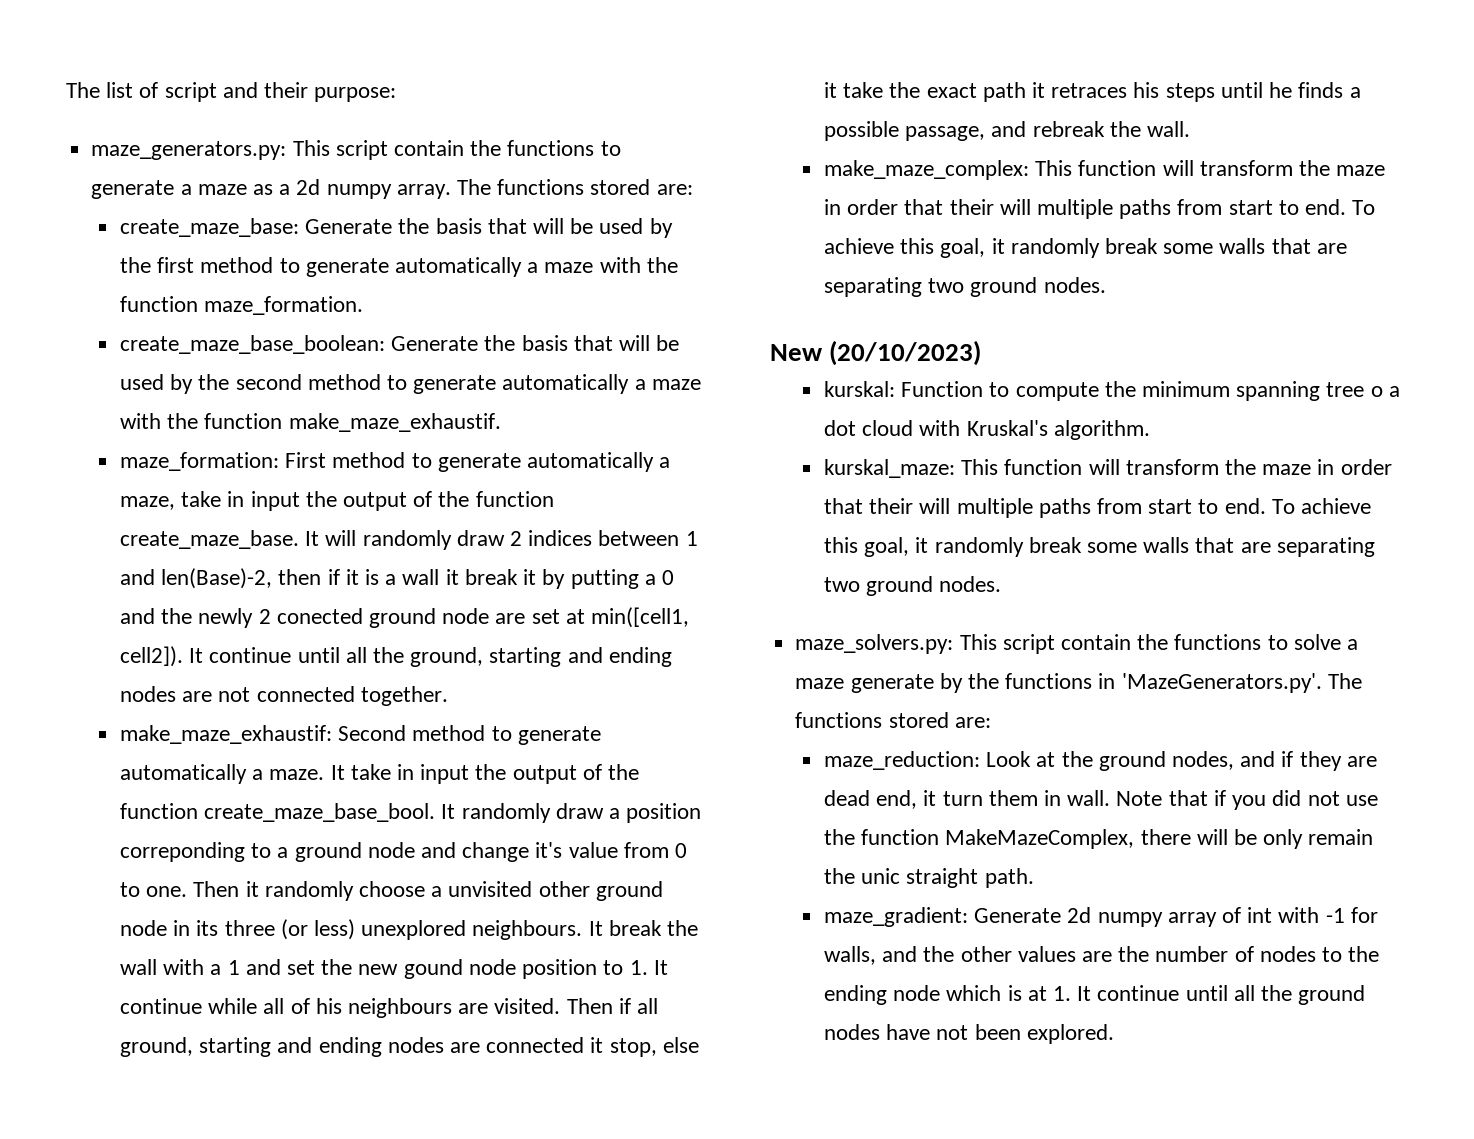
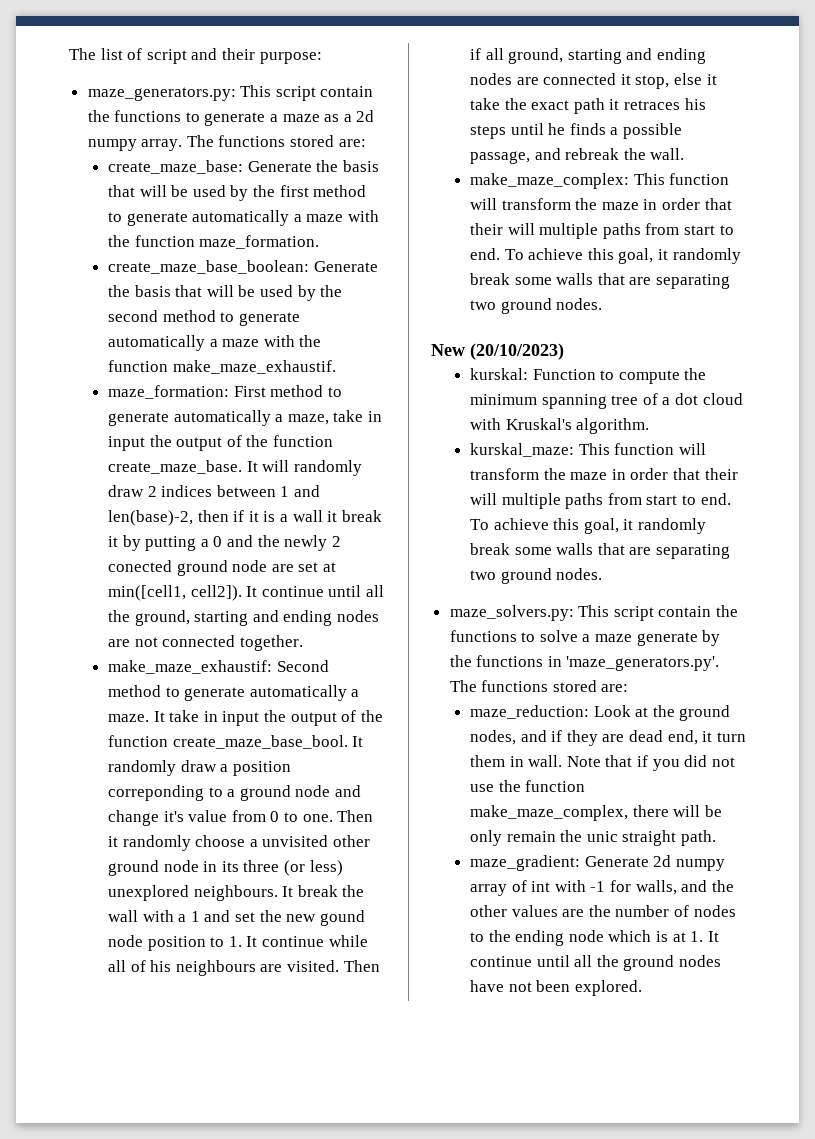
- It will randomly draw 2 indices between 1 and len(Base)-2, then if it is a wall it break it by putting a 0 and the newly 2 conected ground node are set at min([cell1, cell2]).
+ It will randomly draw 2 indices between 1 and len(base)-2, then if it is a wall it break it by putting a 0 and the newly 2 conected ground node are set at min([cell1, cell2]).
- kurskal: Function to compute the minimum spanning tree o a dot cloud with Kruskal's algorithm.
+ kurskal: Function to compute the minimum spanning tree of a dot cloud with Kruskal's algorithm.
- maze_solvers.py: This script contain the functions to solve a maze generate by the functions in 'MazeGenerators.py'. The functions stored are:
+ maze_solvers.py: This script contain the functions to solve a maze generate by the functions in 'maze_generators.py'. The functions stored are:
- Note that if you did not use the function MakeMazeComplex, there will be only remain the unic straight path.
+ Note that if you did not use the function make_maze_complex, there will be only remain the unic straight path.

